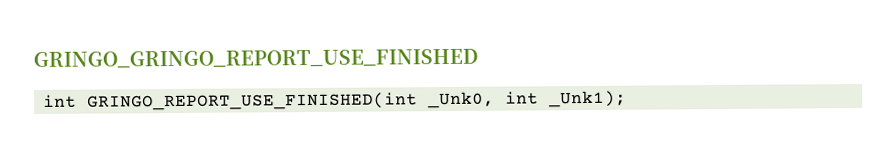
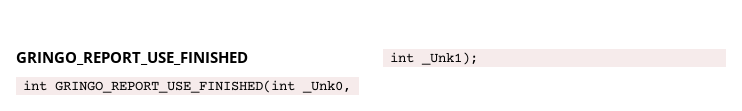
- GRINGO_GRINGO_REPORT_USE_FINISHED
+ GRINGO_REPORT_USE_FINISHED

